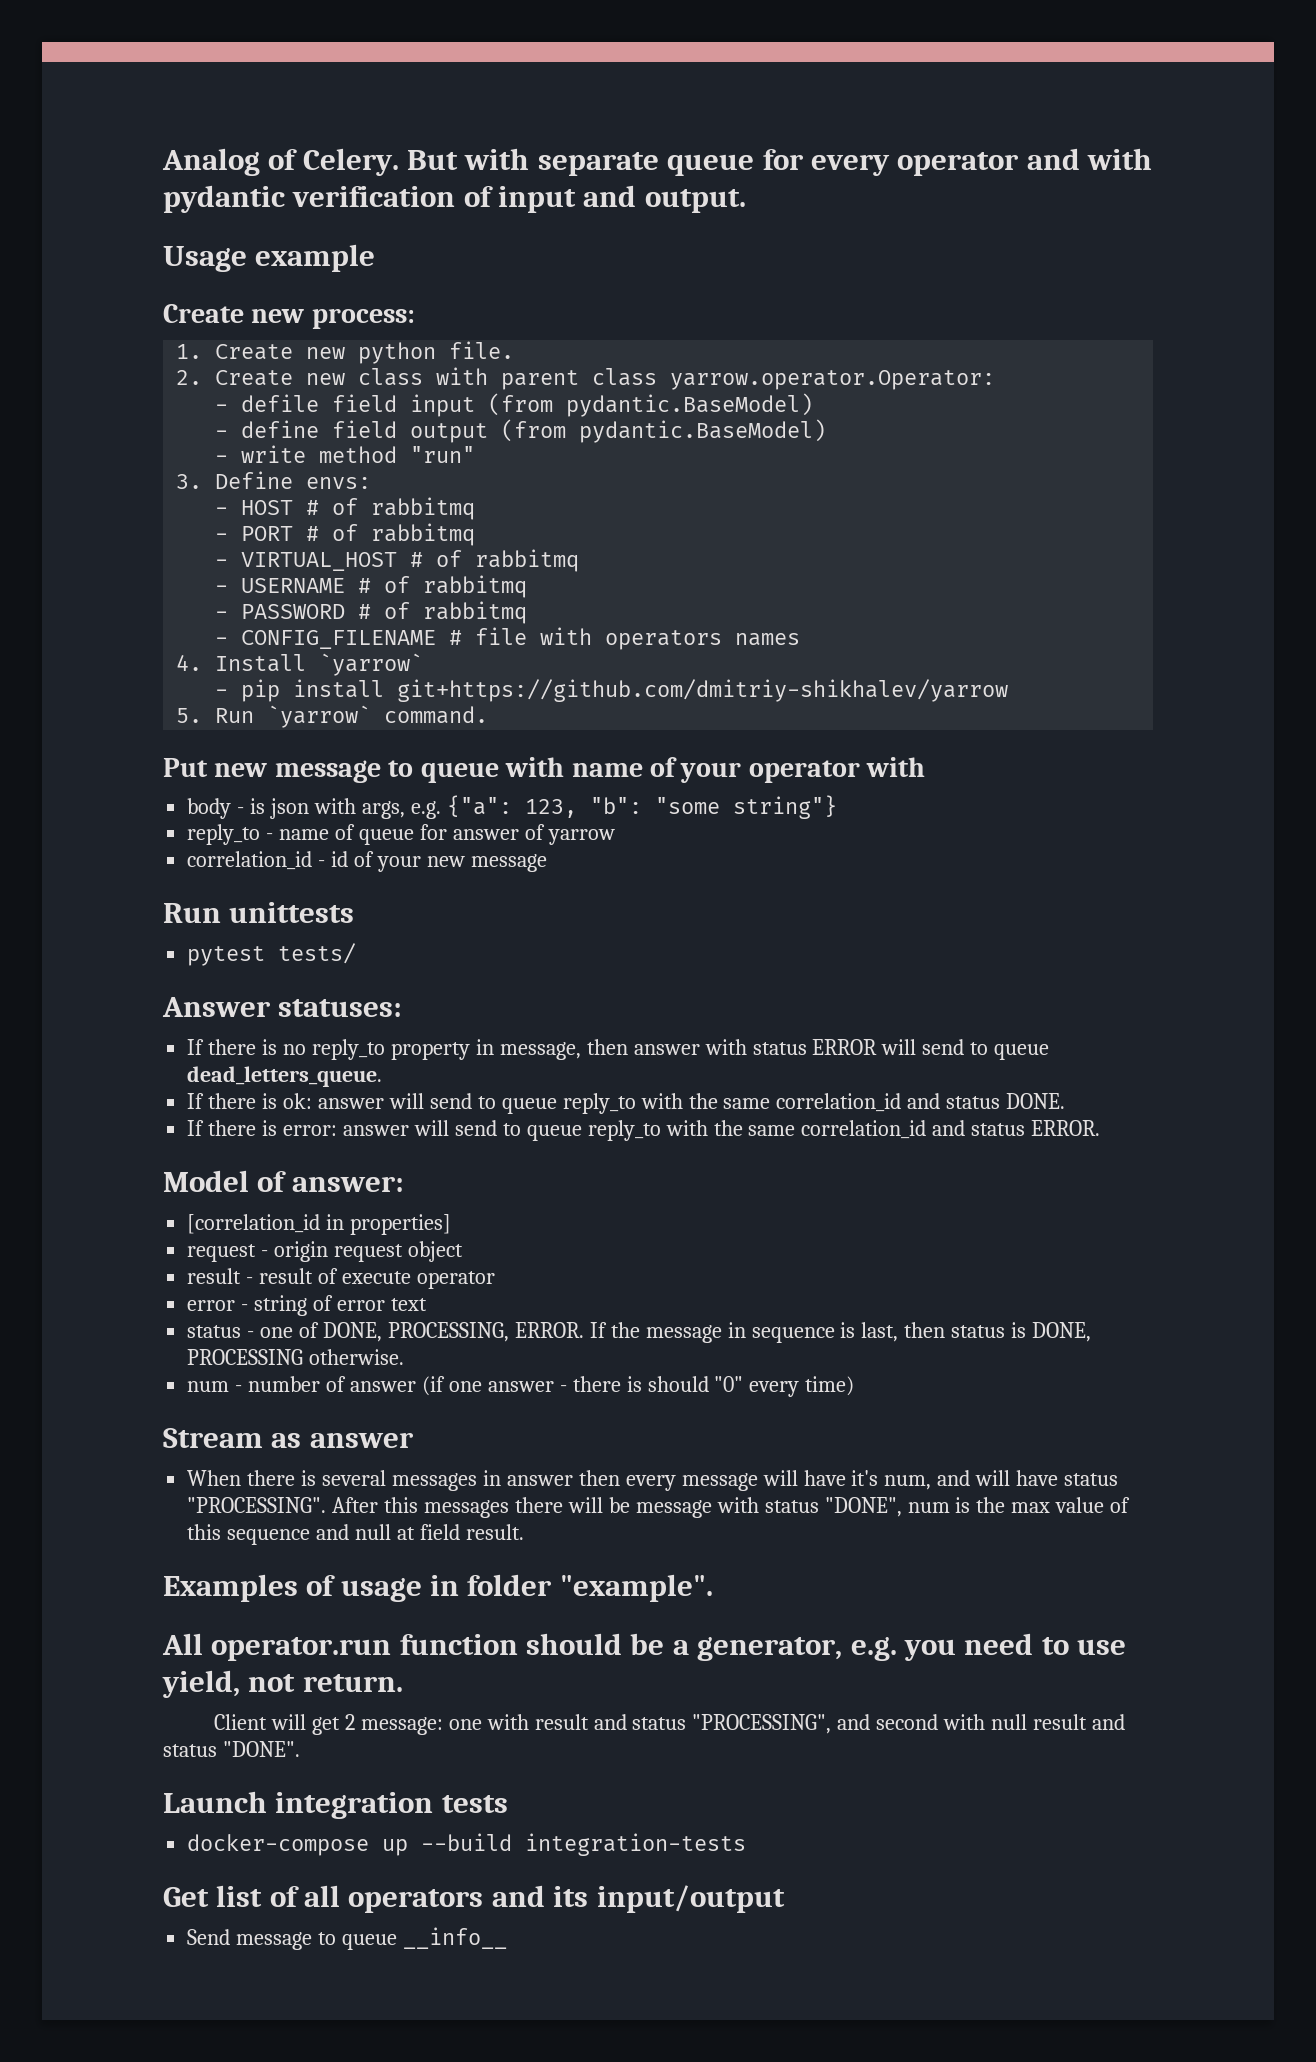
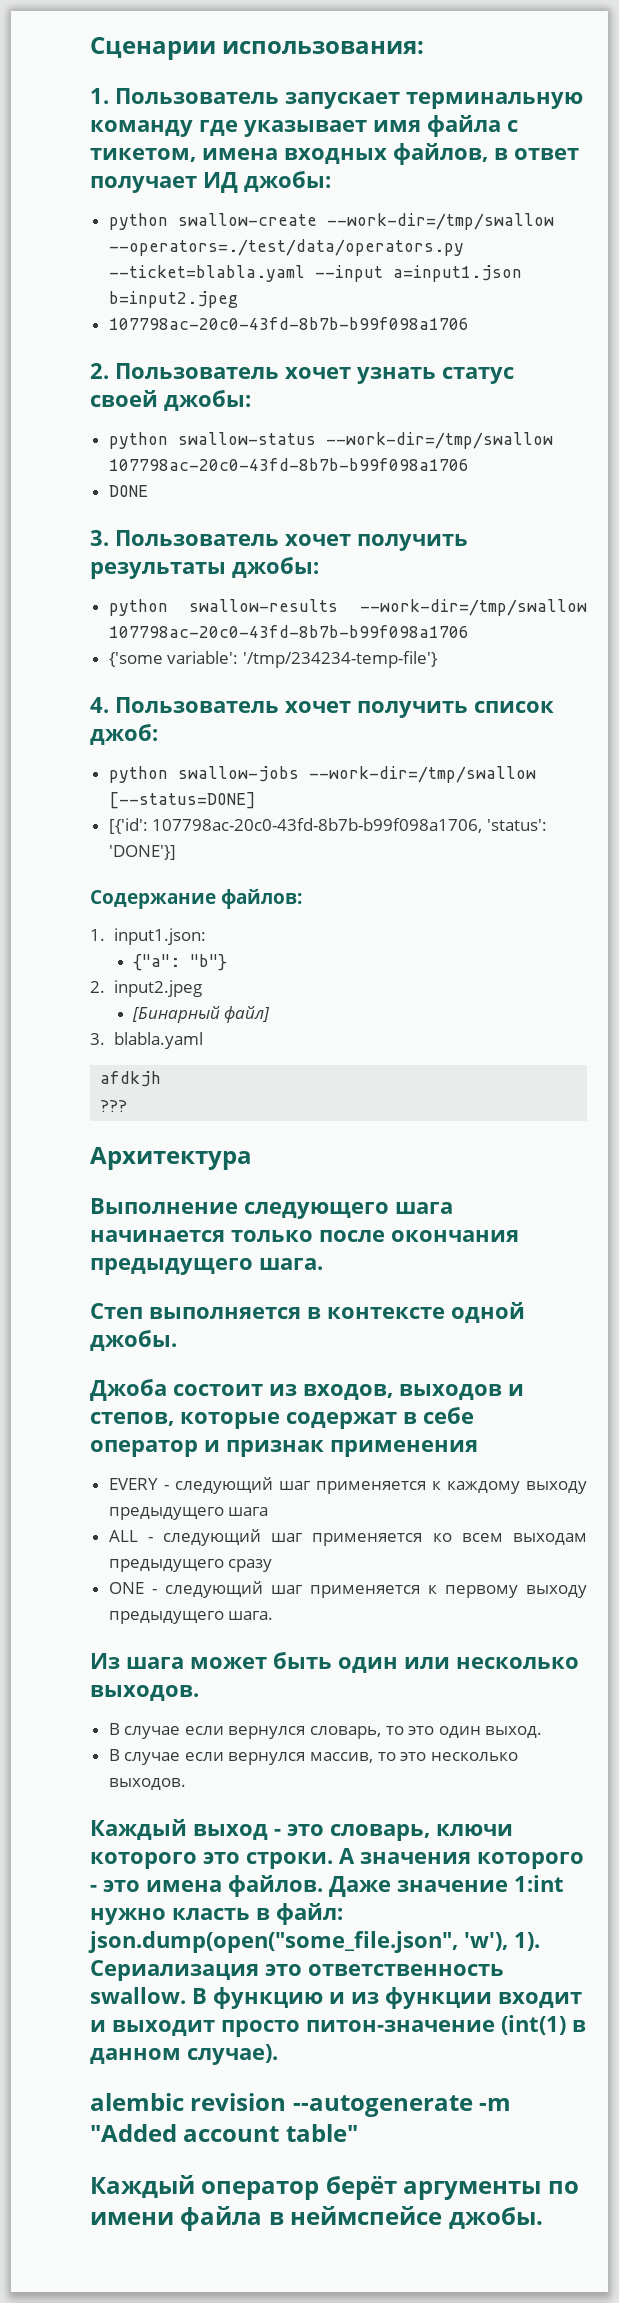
- Analog of Celery. But with separate queue for every operator and with pydantic verification of input and output.
- Usage example
- Create new process:
- 1. Create new python file.
- 2. Create new class with parent class yarrow.operator.Operator:
- - defile field input (from pydantic.BaseModel)
- - define field output (from pydantic.BaseModel)
- - write method "run"
- 3. Define envs:
- - HOST # of rabbitmq
- - PORT # of rabbitmq
- - VIRTUAL_HOST # of rabbitmq
- - USERNAME # of rabbitmq
- - PASSWORD # of rabbitmq
- - CONFIG_FILENAME # file with operators names
- 4. Install `yarrow`
- - pip install git+https://github.com/dmitriy-shikhalev/yarrow
- 5. Run `yarrow` command.
- Put new message to queue with name of your operator with
- body - is json with args, e.g. {"a": 123, "b": "some string"}
- reply_to - name of queue for answer of yarrow
- correlation_id - id of your new message
- Run unittests
- pytest tests/
- Answer statuses:
- If there is no reply_to property in message, then answer with status ERROR will send to queue dead_letters_queue.
- If there is ok: answer will send to queue reply_to with the same correlation_id and status DONE.
- If there is error: answer will send to queue reply_to with the same correlation_id and status ERROR.
- Model of answer:
- [correlation_id in properties]
- request - origin request object
- result - result of execute operator
- error - string of error text
- status - one of DONE, PROCESSING, ERROR. If the message in sequence is last, then status is DONE, PROCESSING otherwise.
- num - number of answer (if one answer - there is should "0" every time)
- Stream as answer
- When there is several messages in answer then every message will have it's num, and will have status "PROCESSING". After this messages there will be message with status "DONE", num is the max value of this sequence and null at field result.
- Examples of usage in folder "example".
- All operator.run function should be a generator, e.g. you need to use yield, not return.
- Client will get 2 message: one with result and status "PROCESSING", and second with null result and status "DONE".
- Launch integration tests
- docker-compose up --build integration-tests
- Get list of all operators and its input/output
- Send message to queue __info__
+ Сценарии использования:
+ 1. Пользователь запускает терминальную команду где указывает имя файла с тикетом, имена входных файлов, в ответ получает ИД джобы:
+ python swallow-create --work-dir=/tmp/swallow --operators=./test/data/operators.py --ticket=blabla.yaml --input a=input1.json b=input2.jpeg
+ 107798ac-20c0-43fd-8b7b-b99f098a1706
+ 2. Пользователь хочет узнать статус своей джобы:
+ python swallow-status --work-dir=/tmp/swallow 107798ac-20c0-43fd-8b7b-b99f098a1706
+ DONE
+ 3. Пользователь хочет получить результаты джобы:
+ python swallow-results --work-dir=/tmp/swallow 107798ac-20c0-43fd-8b7b-b99f098a1706
+ {'some variable': '/tmp/234234-temp-file'}
+ 4. Пользователь хочет получить список джоб:
+ python swallow-jobs --work-dir=/tmp/swallow [--status=DONE]
+ [{'id': 107798ac-20c0-43fd-8b7b-b99f098a1706, 'status': 'DONE'}]
+ Содержание файлов:
+ 1. input1.json:
+ {"a": "b"}
+ 2. input2.jpeg
+ [Бинарный файл]
+ 3. blabla.yaml
+ afdkjh
+ ???
+ Архитектура
+ Выполнение следующего шага начинается только после окончания предыдущего шага.
+ Степ выполняется в контексте одной джобы.
+ Джоба состоит из входов, выходов и степов, которые содержат в себе оператор и признак применения
+ EVERY - следующий шаг применяется к каждому выходу предыдущего шага
+ ALL - следующий шаг применяется ко всем выходам предыдущего сразу
+ ONE - следующий шаг применяется к первому выходу предыдущего шага.
+ Из шага может быть один или несколько выходов.
+ В случае если вернулся словарь, то это один выход.
+ В случае если вернулся массив, то это несколько выходов.
+ Каждый выход - это словарь, ключи которого это строки. А значения которого - это имена файлов. Даже значение 1:int нужно класть в файл: json.dump(open("some_file.json", 'w'), 1). Сериализация это ответственность swallow. В функцию и из функции входит и выходит просто питон-значение (int(1) в данном случае).
+ alembic revision --autogenerate -m "Added account table"
+ Каждый оператор берёт аргументы по имени файла в неймспейсе джобы.

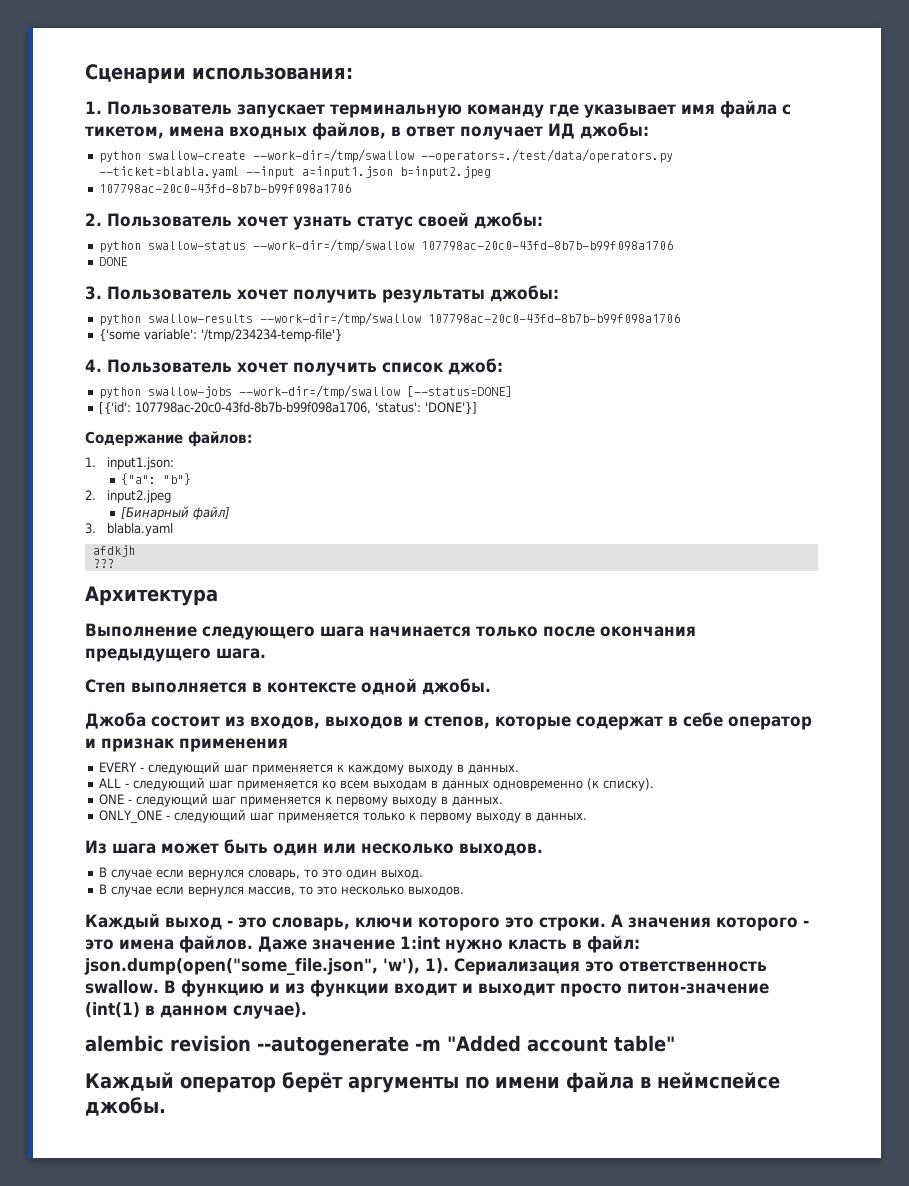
- EVERY - следующий шаг применяется к каждому выходу предыдущего шага
+ EVERY - следующий шаг применяется к каждому выходу в данных.
- ALL - следующий шаг применяется ко всем выходам предыдущего сразу
+ ALL - следующий шаг применяется ко всем выходам в данных одновременно (к списку).
- ONE - следующий шаг применяется к первому выходу предыдущего шага.
+ ONE - следующий шаг применяется к первому выходу в данных.
+ ONLY_ONE - следующий шаг применяется только к первому выходу в данных.

